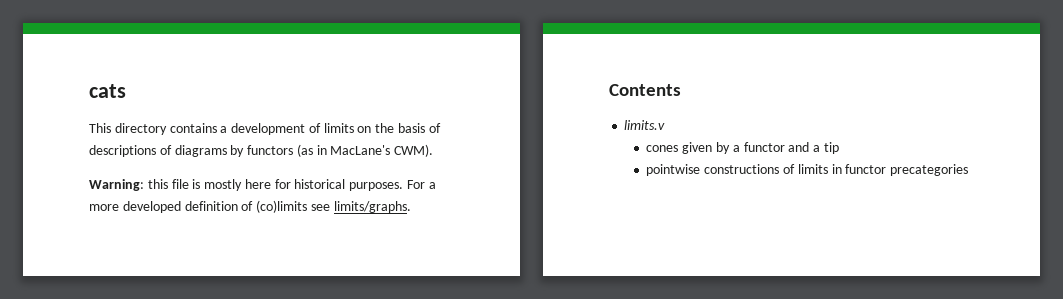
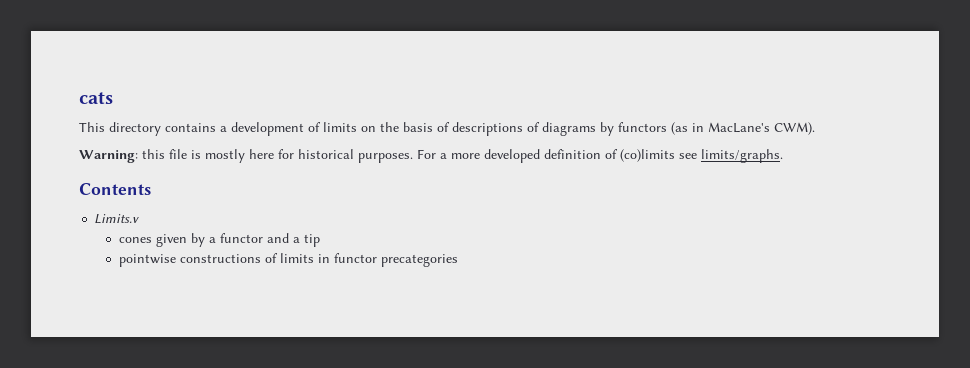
- limits.v
+ Limits.v

